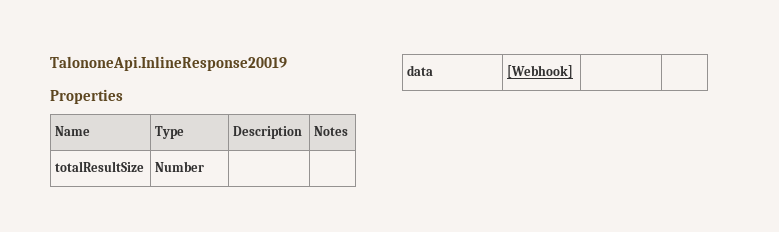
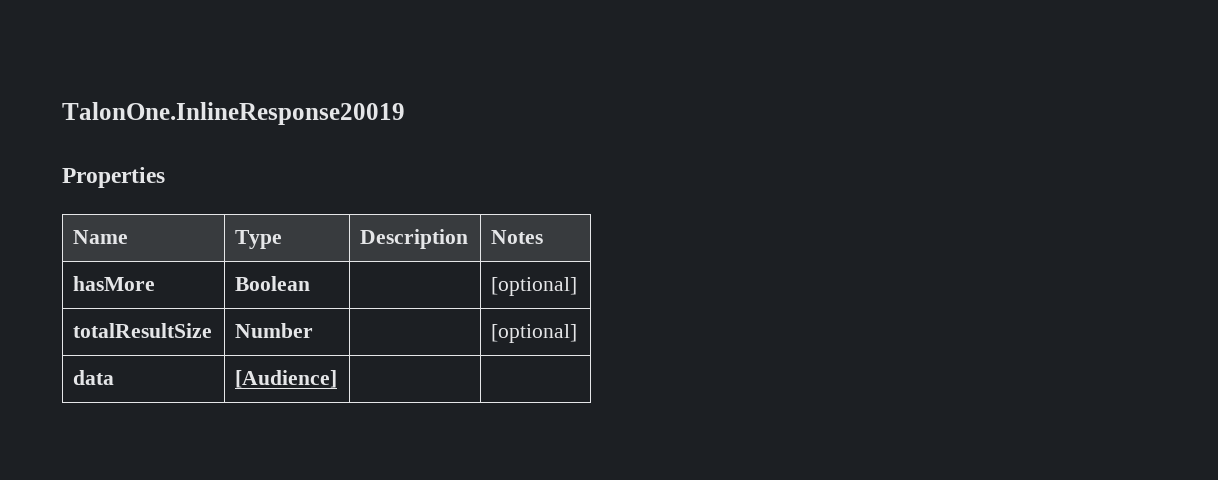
- TalononeApi.InlineResponse20019
+ TalonOne.InlineResponse20019
+ hasMore | Boolean | | [optional]
- totalResultSize | Number | |
+ totalResultSize | Number | | [optional]
- data | [Webhook] | |
+ data | [Audience] | |

